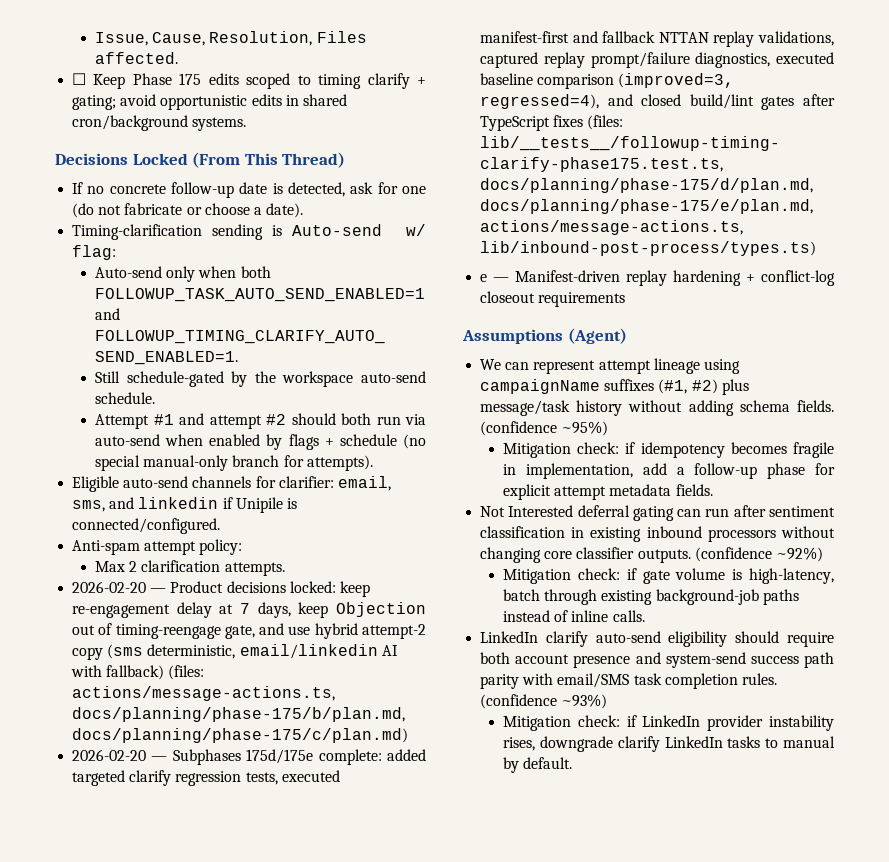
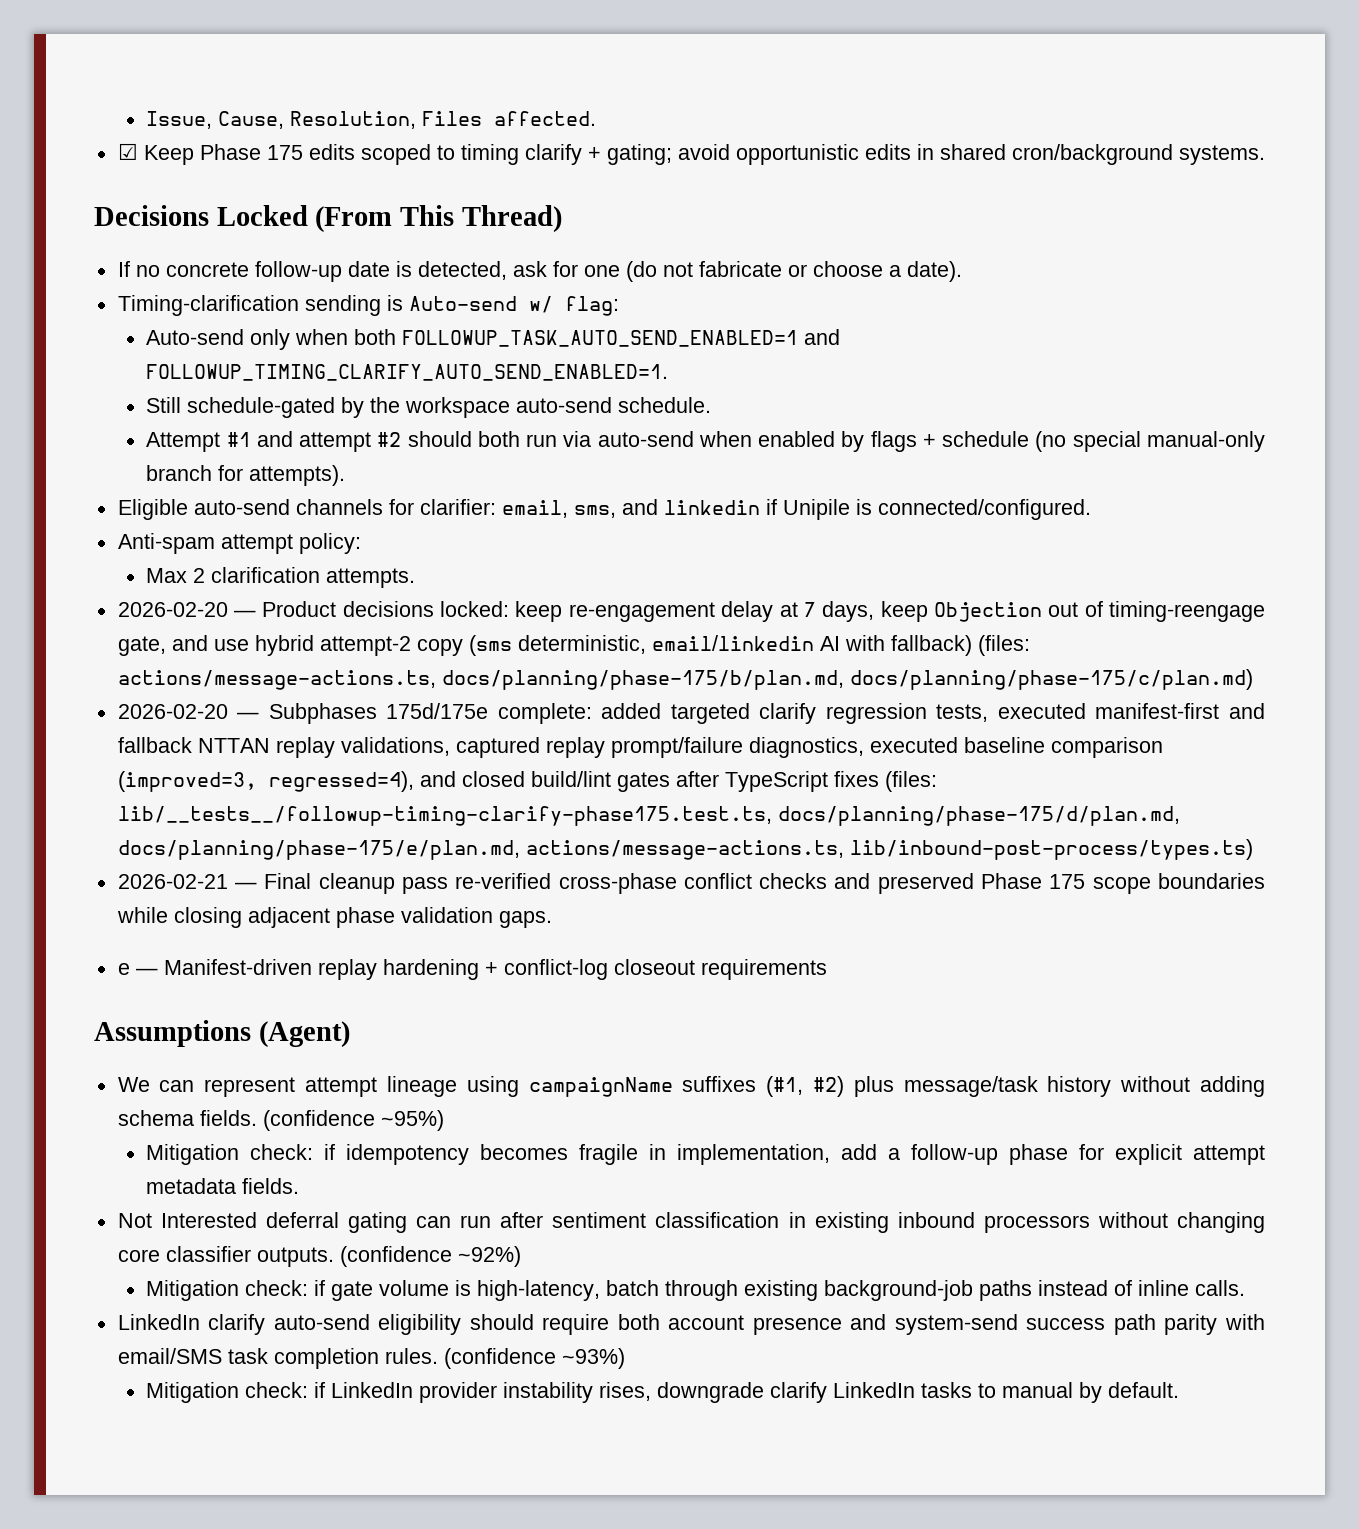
- ☐ Keep Phase 175 edits scoped to timing clarify + gating; avoid opportunistic edits in shared cron/background systems.
+ ☑ Keep Phase 175 edits scoped to timing clarify + gating; avoid opportunistic edits in shared cron/background systems.
+ 2026-02-21 — Final cleanup pass re-verified cross-phase conflict checks and preserved Phase 175 scope boundaries while closing adjacent phase validation gaps.

